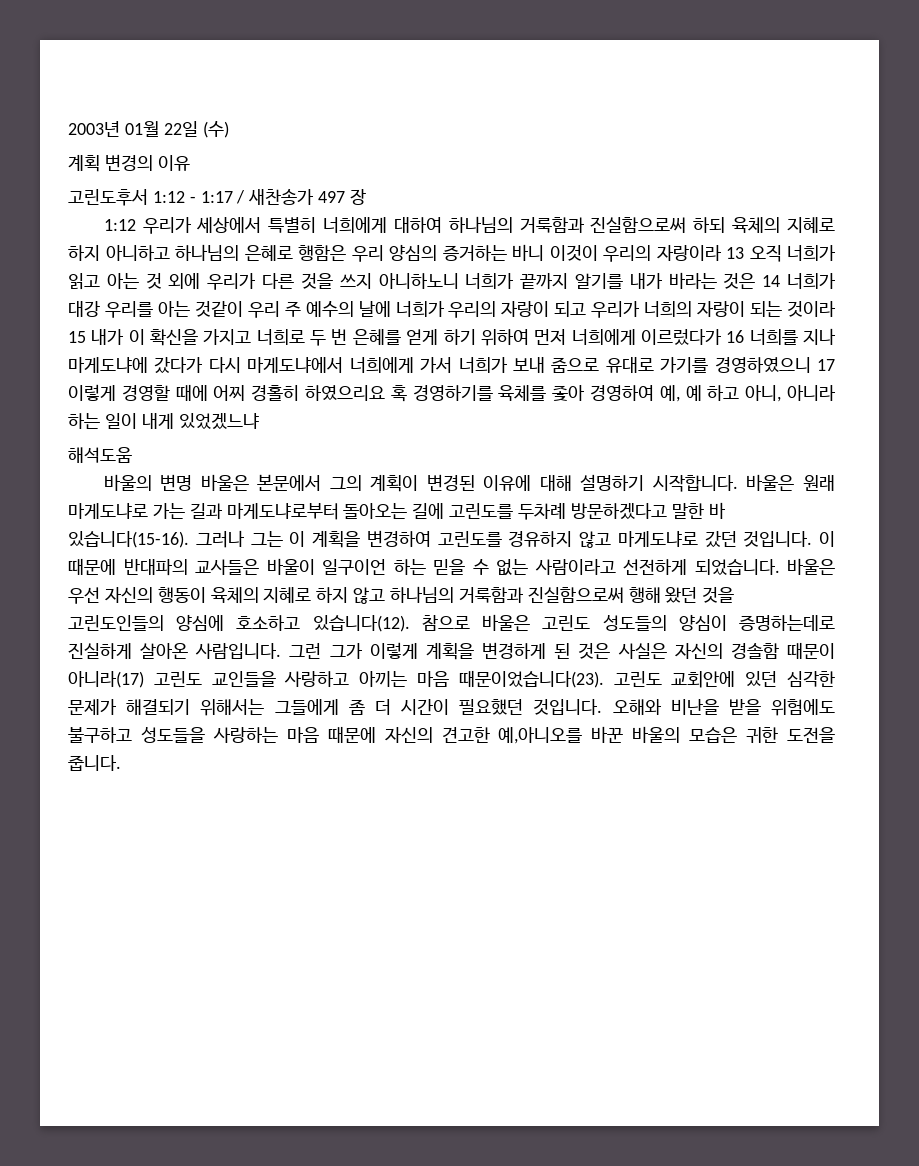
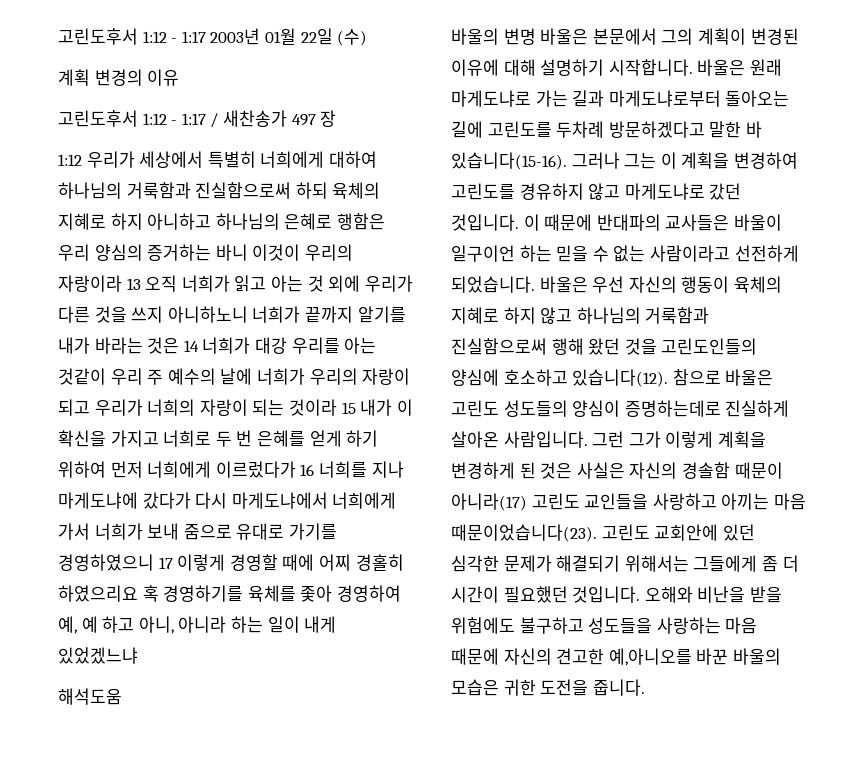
- 2003년 01월 22일 (수)
+ 고린도후서 1:12 - 1:17 2003년 01월 22일 (수)

